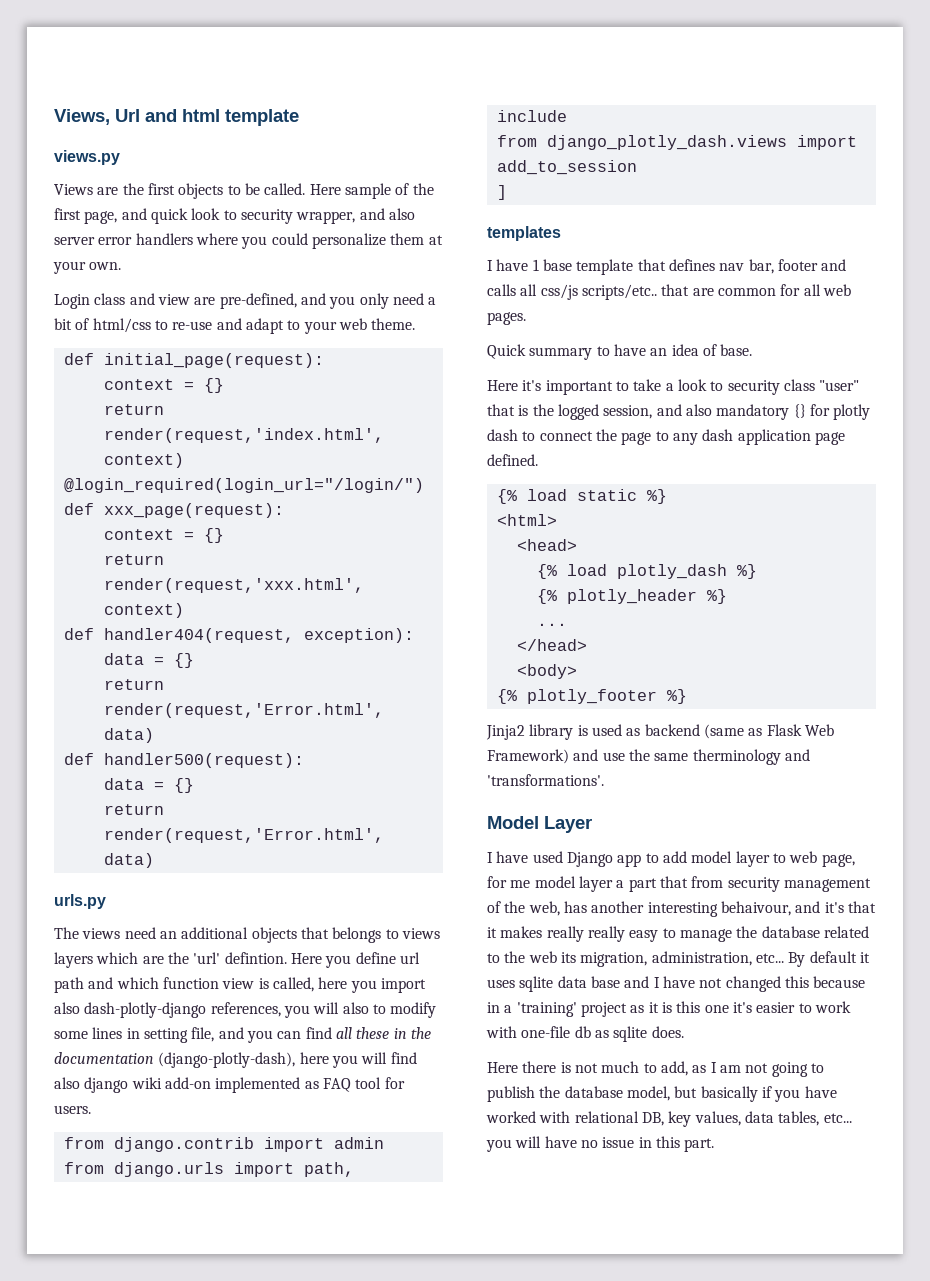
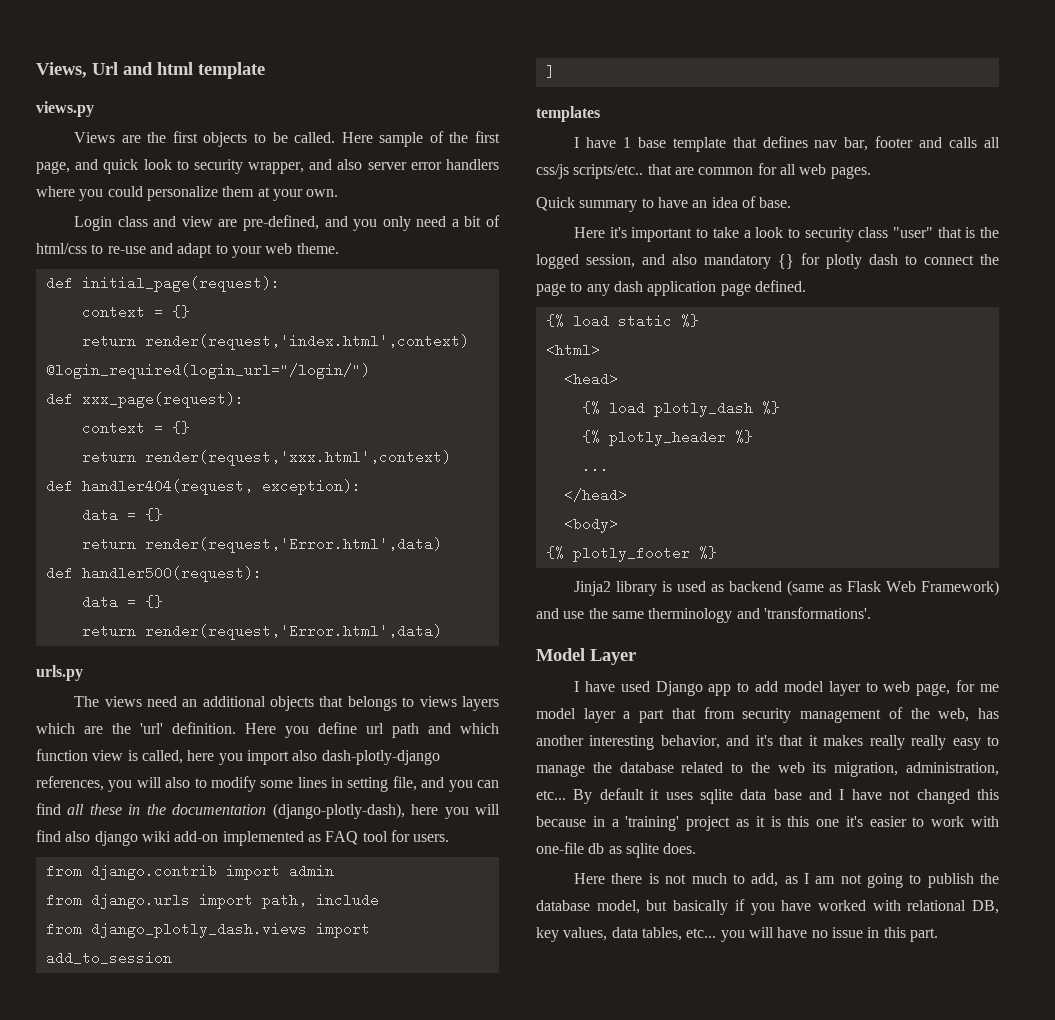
- The views need an additional objects that belongs to views layers which are the 'url' defintion.
+ The views need an additional objects that belongs to views layers which are the 'url' definition.
- I have used Django app to add model layer to web page, for me model layer a part that from security management of the web, has another interesting behaivour, and it's that it makes really really easy to manage the database related to the web its migration, administration, etc...
+ I have used Django app to add model layer to web page, for me model layer a part that from security management of the web, has another interesting behavior, and it's that it makes really really easy to manage the database related to the web its migration, administration, etc...

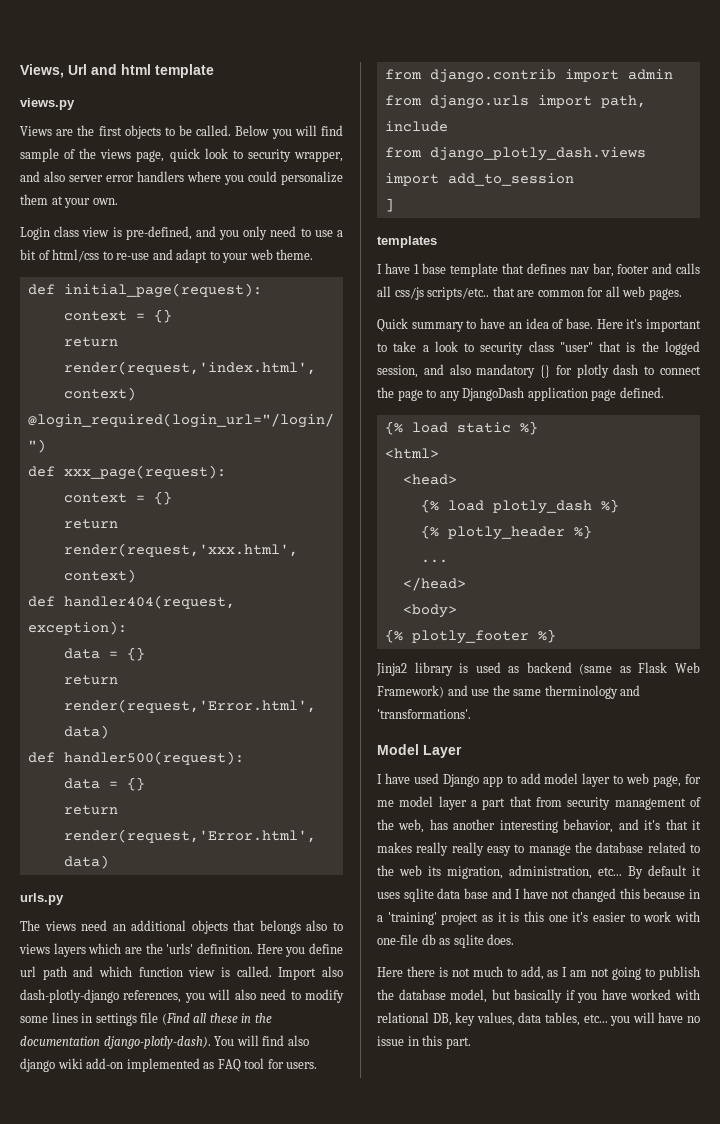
- Here sample of the first page, and quick look to security wrapper, and also server error handlers where you could personalize them at your own.
+ Below you will find sample of the views page, quick look to security wrapper, and also server error handlers where you could personalize them at your own.
- Login class and view are pre-defined, and you only need a bit of html/css to re-use and adapt to your web theme.
+ Login class view is pre-defined, and you only need to use a bit of html/css to re-use and adapt to your web theme.
- The views need an additional objects that belongs to views layers which are the 'url' definition.
+ The views need an additional objects that belongs also to views layers which are the 'urls' definition.
- Here you define url path and which function view is called, here you import also dash-plotly-django references, you will also to modify some lines in setting file, and you can find all these in the documentation (django-plotly-dash), here you will find also django wiki add-on implemented as FAQ tool for users.
+ Here you define url path and which function view is called. Import also dash-plotly-django references, you will also need to modify some lines in settings file (Find all these in the documentation django-plotly-dash). You will find also django wiki add-on implemented as FAQ tool for users.
- Quick summary to have an idea of base.
- Here it's important to take a look to security class "user" that is the logged session, and also mandatory {} for plotly dash to connect the page to any dash application page defined.
+ Quick summary to have an idea of base. Here it's important to take a look to security class "user" that is the logged session, and also mandatory {} for plotly dash to connect the page to any DjangoDash application page defined.

